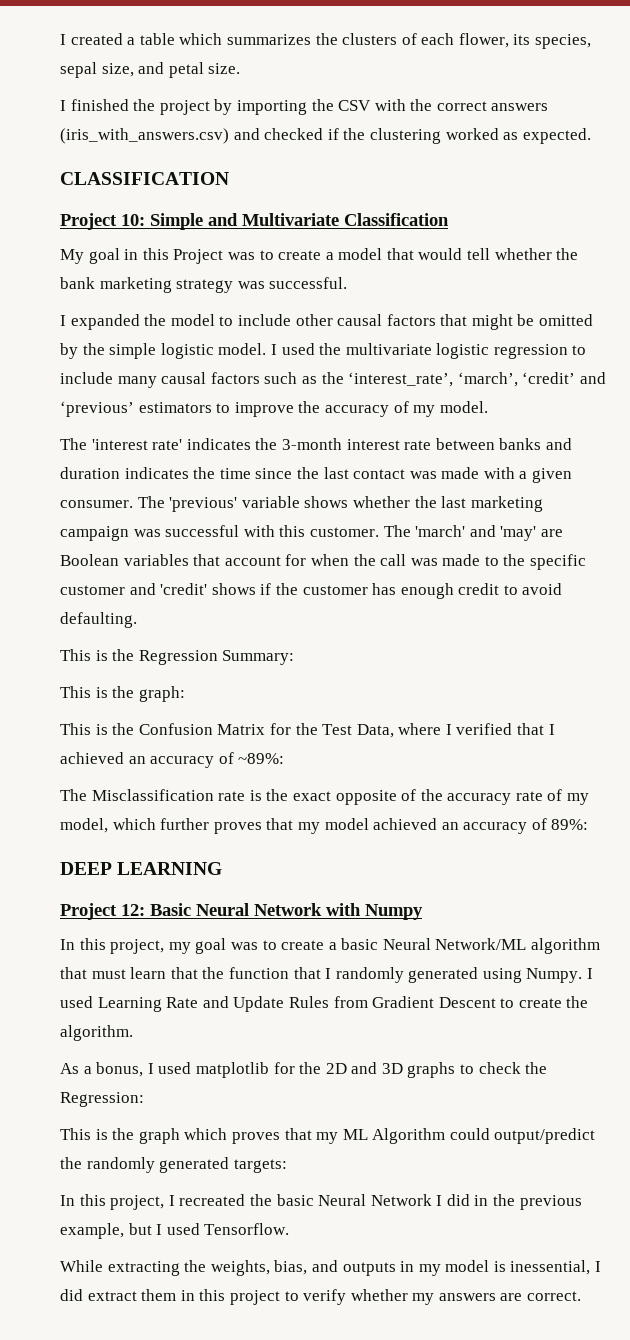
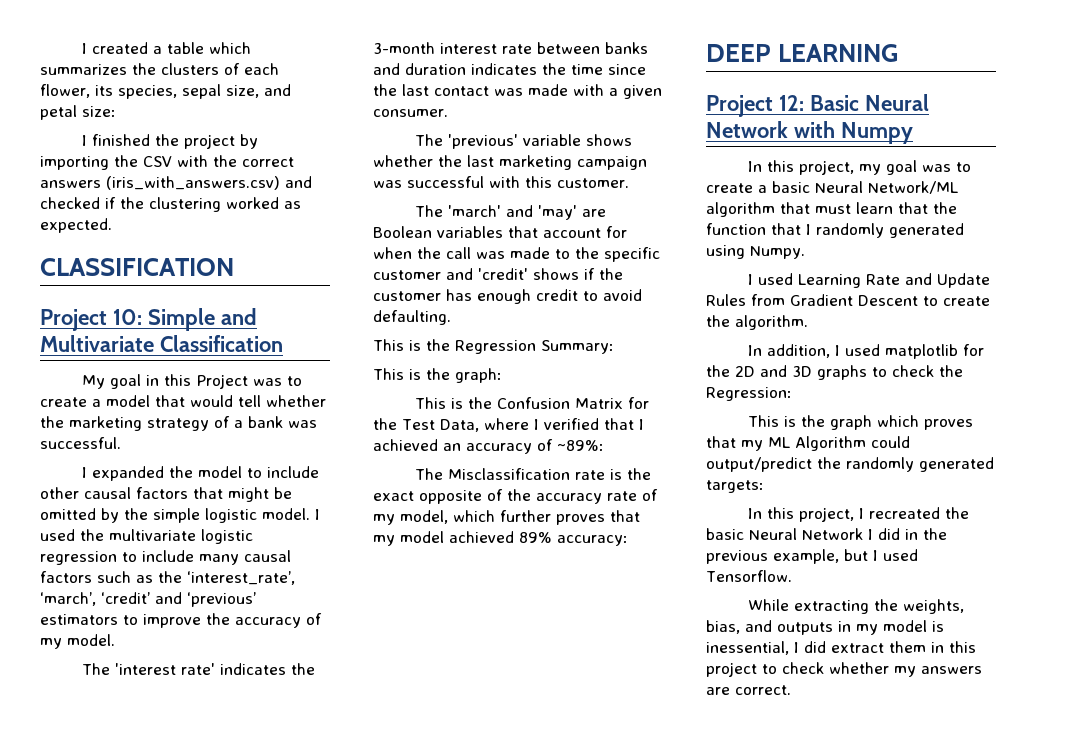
- I created a table which summarizes the clusters of each flower, its species, sepal size, and petal size.
+ I created a table which summarizes the clusters of each flower, its species, sepal size, and petal size:
- My goal in this Project was to create a model that would tell whether the bank marketing strategy was successful.
+ My goal in this Project was to create a model that would tell whether the marketing strategy of a bank was successful.
- The 'interest rate' indicates the 3-month interest rate between banks and duration indicates the time since the last contact was made with a given consumer. The 'previous' variable shows whether the last marketing campaign was successful with this customer. The 'march' and 'may' are Boolean variables that account for when the call was made to the specific customer and 'credit' shows if the customer has enough credit to avoid defaulting.
+ The 'interest rate' indicates the 3-month interest rate between banks and duration indicates the time since the last contact was made with a given consumer.
+ The 'previous' variable shows whether the last marketing campaign was successful with this customer.
+ The 'march' and 'may' are Boolean variables that account for when the call was made to the specific customer and 'credit' shows if the customer has enough credit to avoid defaulting.
- The Misclassification rate is the exact opposite of the accuracy rate of my model, which further proves that my model achieved an accuracy of 89%:
+ The Misclassification rate is the exact opposite of the accuracy rate of my model, which further proves that my model achieved 89% accuracy:
- In this project, my goal was to create a basic Neural Network/ML algorithm that must learn that the function that I randomly generated using Numpy. I used Learning Rate and Update Rules from Gradient Descent to create the algorithm.
+ In this project, my goal was to create a basic Neural Network/ML algorithm that must learn that the function that I randomly generated using Numpy.
+ I used Learning Rate and Update Rules from Gradient Descent to create the algorithm.
- As a bonus, I used matplotlib for the 2D and 3D graphs to check the Regression:
+ In addition, I used matplotlib for the 2D and 3D graphs to check the Regression:
- While extracting the weights, bias, and outputs in my model is inessential, I did extract them in this project to verify whether my answers are correct.
+ While extracting the weights, bias, and outputs in my model is inessential, I did extract them in this project to check whether my answers are correct.

